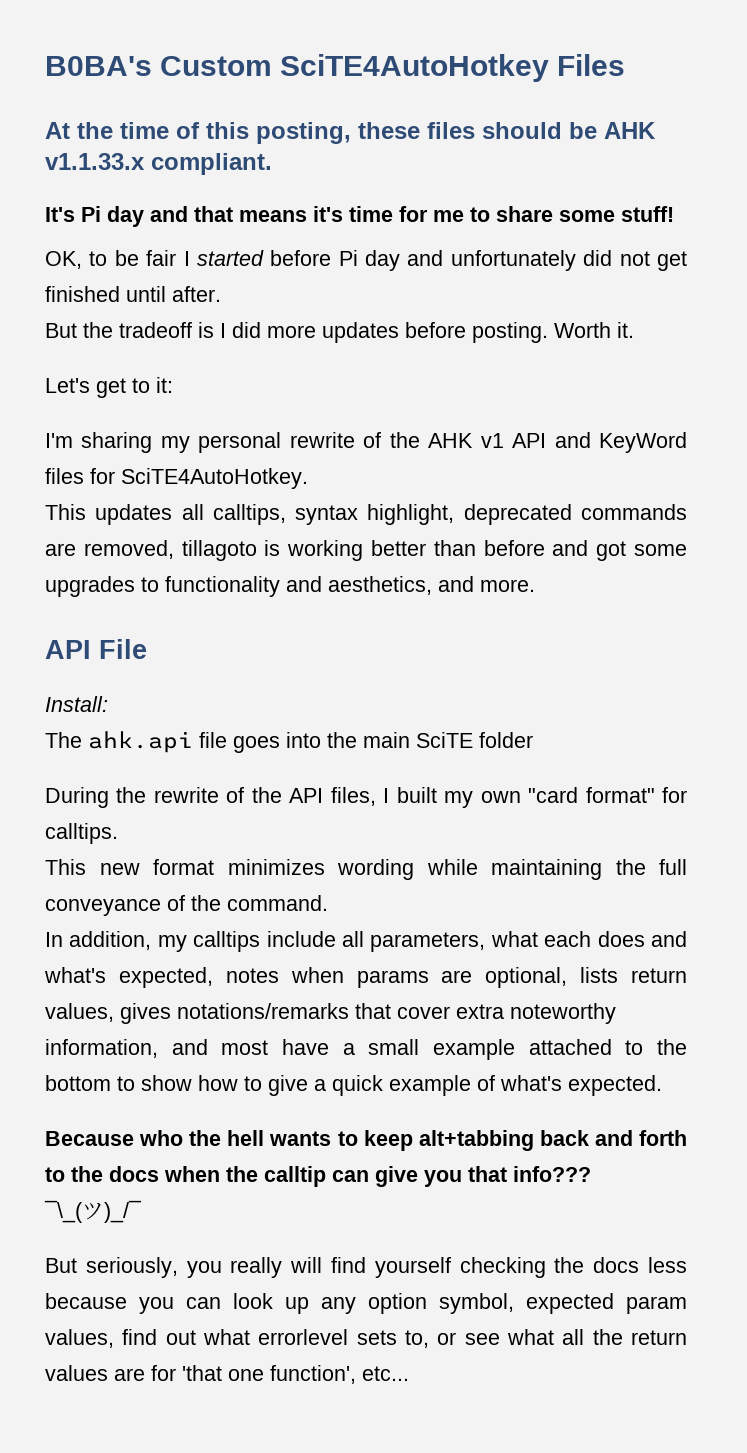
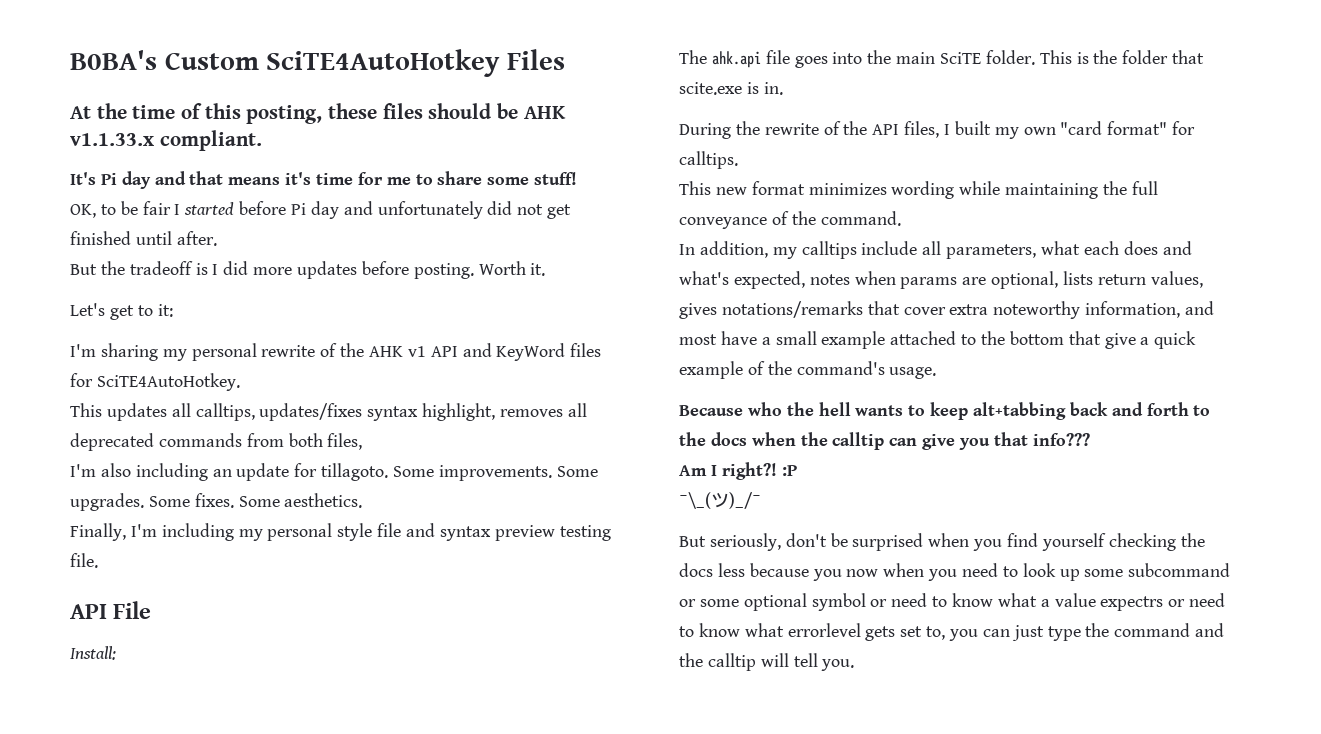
- This updates all calltips, syntax highlight, deprecated commands are removed, tillagoto is working better than before and got some upgrades to functionality and aesthetics, and more.
+ This updates all calltips, updates/fixes syntax highlight, removes all deprecated commands from both files,
+ I'm also including an update for tillagoto. Some improvements. Some upgrades. Some fixes. Some aesthetics.
+ Finally, I'm including my personal style file and syntax preview testing file.
- The ahk.api file goes into the main SciTE folder
+ The ahk.api file goes into the main SciTE folder. This is the folder that scite.exe is in.
- In addition, my calltips include all parameters, what each does and what's expected, notes when params are optional, lists return values, gives notations/remarks that cover extra noteworthy information, and most have a small example attached to the bottom to show how to give a quick example of what's expected.
+ In addition, my calltips include all parameters, what each does and what's expected, notes when params are optional, lists return values, gives notations/remarks that cover extra noteworthy information, and most have a small example attached to the bottom that give a quick example of the command's usage.
+ Am I right?! :P
- But seriously, you really will find yourself checking the docs less because you can look up any option symbol, expected param values, find out what errorlevel sets to, or see what all the return values are for 'that one function', etc...
+ But seriously, don't be surprised when you find yourself checking the docs less because you now when you need to look up some subcommand or some optional symbol or need to know what a value expectrs or need to know what errorlevel gets set to, you can just type the command and the calltip will tell you.

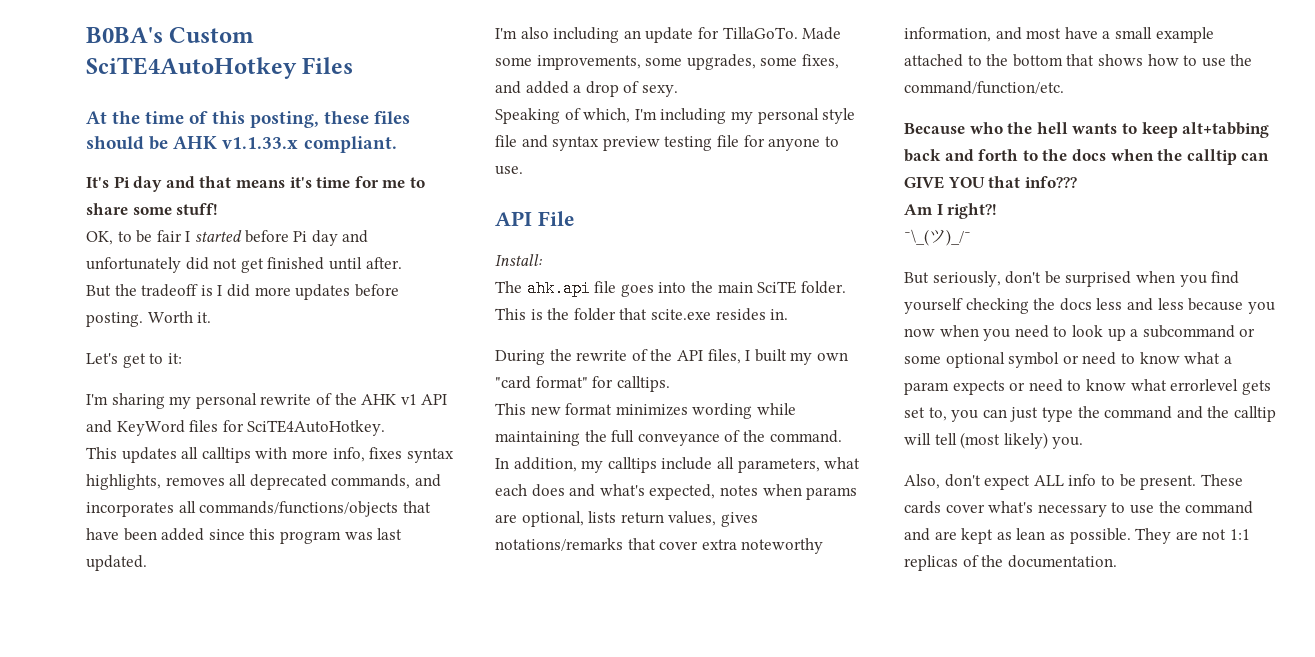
- This updates all calltips, updates/fixes syntax highlight, removes all deprecated commands from both files,
+ This updates all calltips with more info, fixes syntax highlights, removes all deprecated commands, and incorporates all commands/functions/objects that have been added since this program was last updated.
- I'm also including an update for tillagoto. Some improvements. Some upgrades. Some fixes. Some aesthetics.
- Finally, I'm including my personal style file and syntax preview testing file.
+ I'm also including an update for TillaGoTo. Made some improvements, some upgrades, some fixes, and added a drop of sexy.
+ Speaking of which, I'm including my personal style file and syntax preview testing file for anyone to use.
- This is the folder that scite.exe is in.
+ This is the folder that scite.exe resides in.
- In addition, my calltips include all parameters, what each does and what's expected, notes when params are optional, lists return values, gives notations/remarks that cover extra noteworthy information, and most have a small example attached to the bottom that give a quick example of the command's usage.
+ In addition, my calltips include all parameters, what each does and what's expected, notes when params are optional, lists return values, gives notations/remarks that cover extra noteworthy information, and most have a small example attached to the bottom that shows how to use the command/function/etc.
- Because who the hell wants to keep alt+tabbing back and forth to the docs when the calltip can give you that info???
+ Because who the hell wants to keep alt+tabbing back and forth to the docs when the calltip can GIVE YOU that info???
- Am I right?! :P
+ Am I right?!
- But seriously, don't be surprised when you find yourself checking the docs less because you now when you need to look up some subcommand or some optional symbol or need to know what a value expectrs or need to know what errorlevel gets set to, you can just type the command and the calltip will tell you.
+ But seriously, don't be surprised when you find yourself checking the docs less and less because you now when you need to look up a subcommand or some optional symbol or need to know what a param expects or need to know what errorlevel gets set to, you can just type the command and the calltip will tell (most likely) you.
+ Also, don't expect ALL info to be present. These cards cover what's necessary to use the command and are kept as lean as possible. They are not 1:1 replicas of the documentation.

